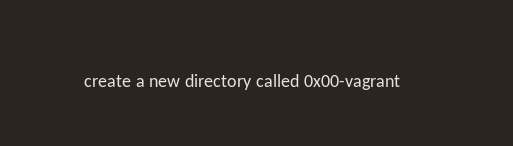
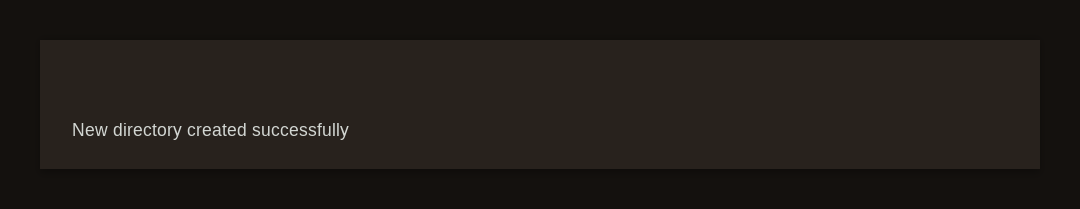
- create a new directory called 0x00-vagrant
+ New directory created successfully

